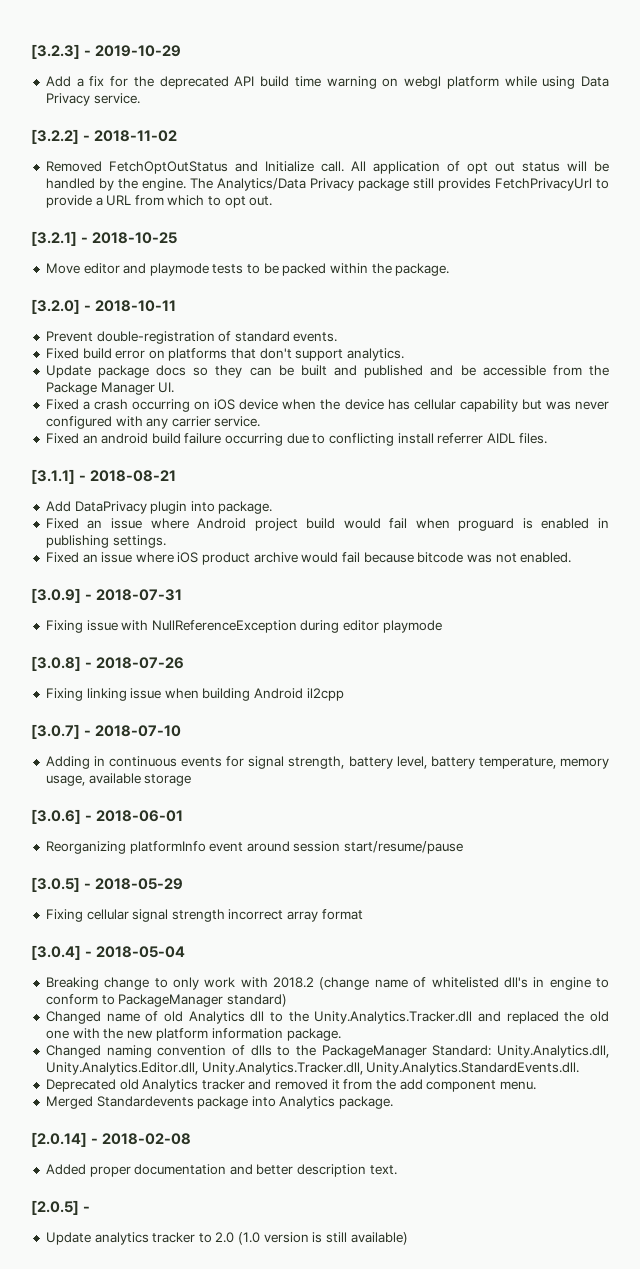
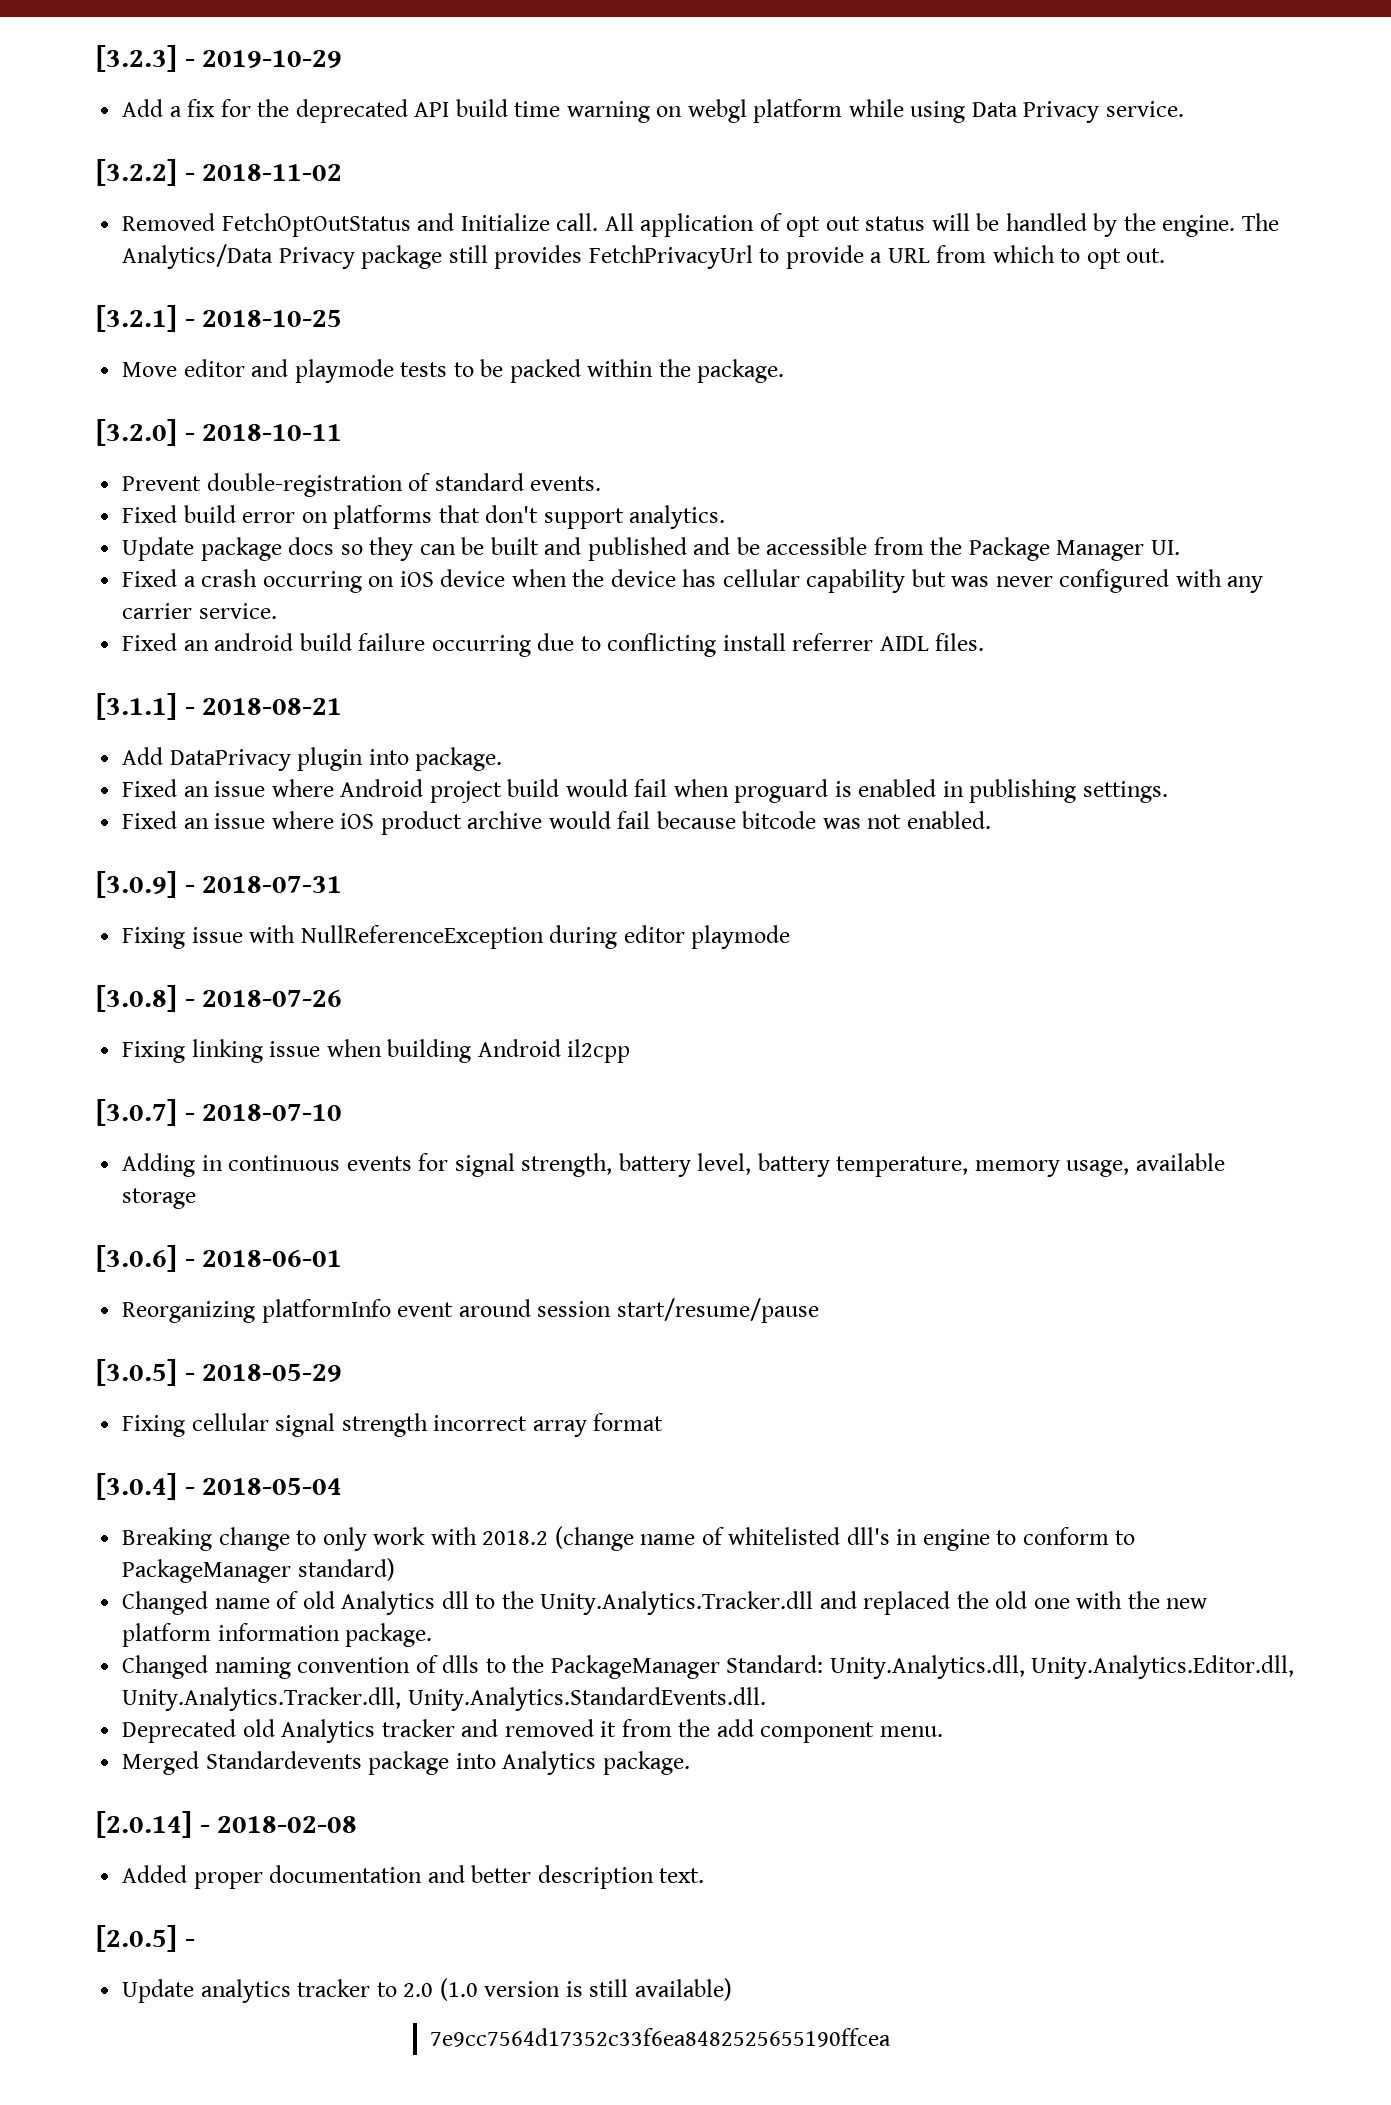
+ 7e9cc7564d17352c33f6ea8482525655190ffcea

